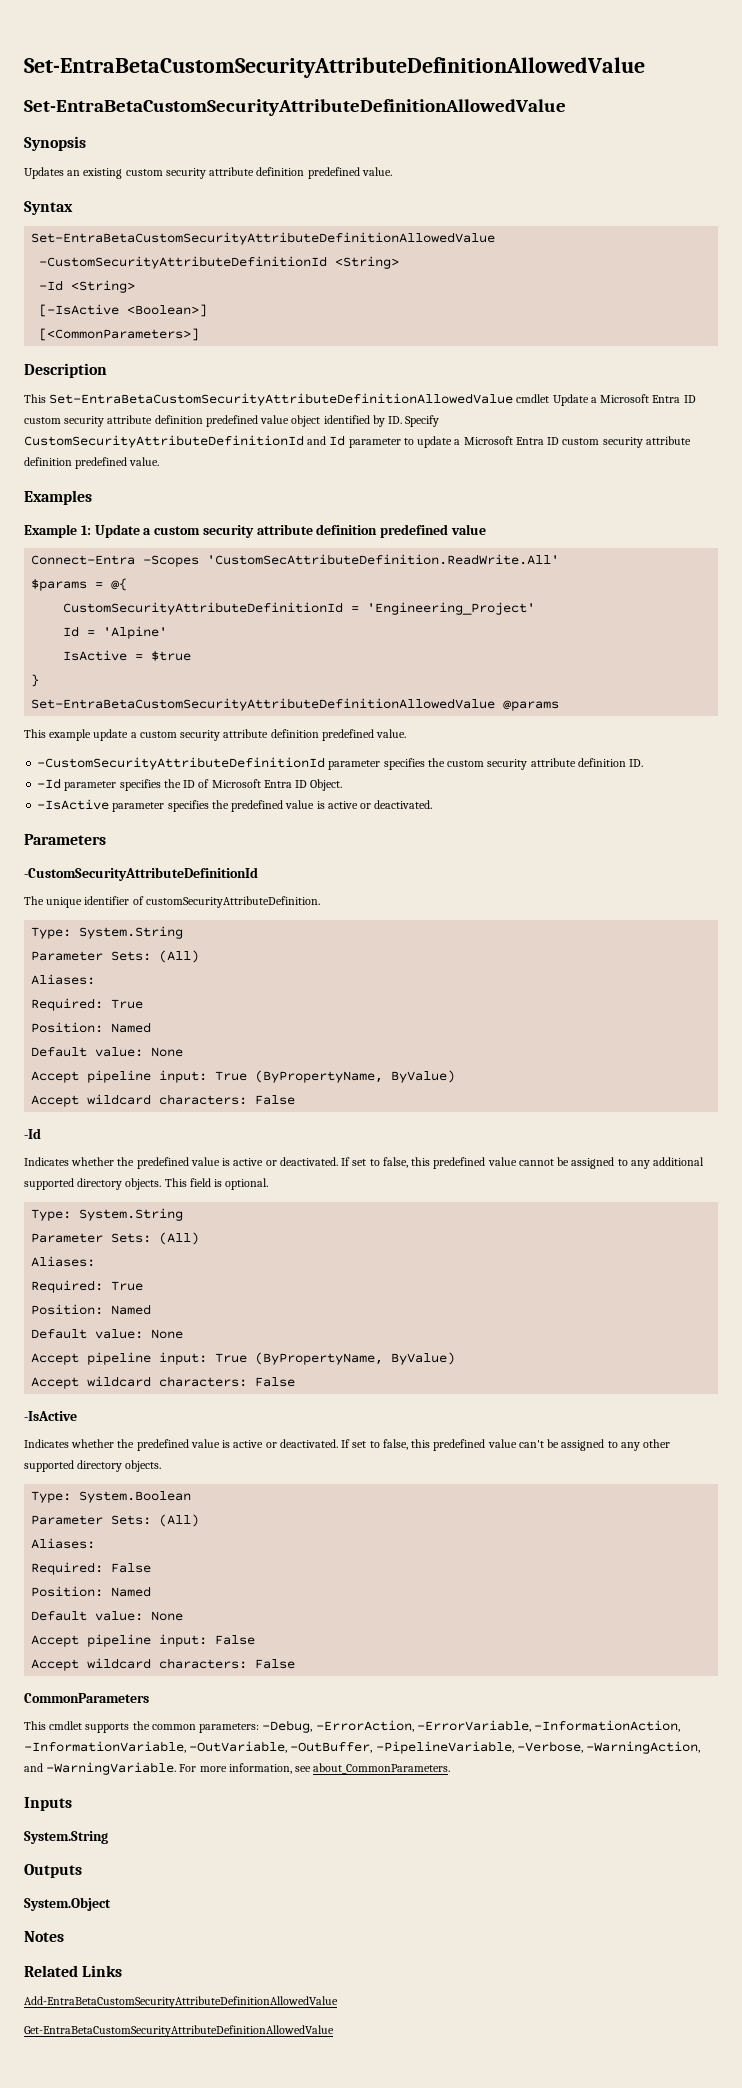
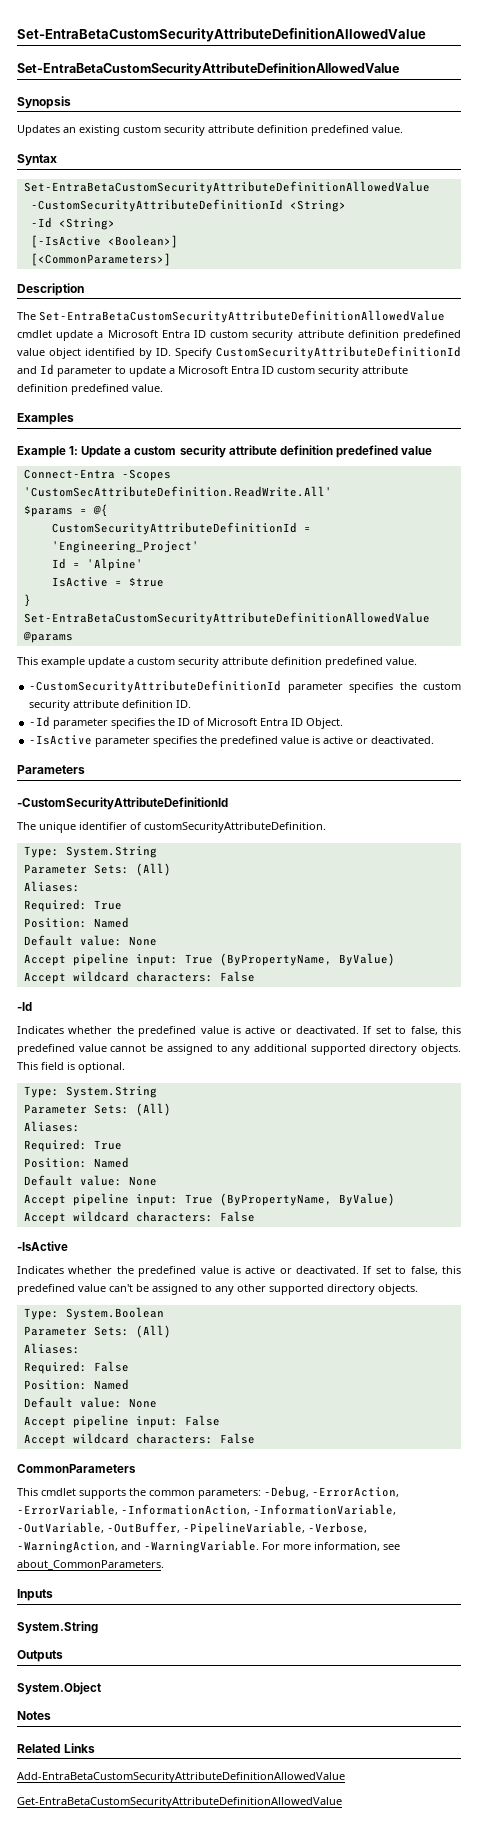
- This Set-EntraBetaCustomSecurityAttributeDefinitionAllowedValue cmdlet Update a Microsoft Entra ID custom security attribute definition predefined value object identified by ID. Specify CustomSecurityAttributeDefinitionId and Id parameter to update a Microsoft Entra ID custom security attribute definition predefined value.
+ The Set-EntraBetaCustomSecurityAttributeDefinitionAllowedValue cmdlet update a Microsoft Entra ID custom security attribute definition predefined value object identified by ID. Specify CustomSecurityAttributeDefinitionId and Id parameter to update a Microsoft Entra ID custom security attribute definition predefined value.

